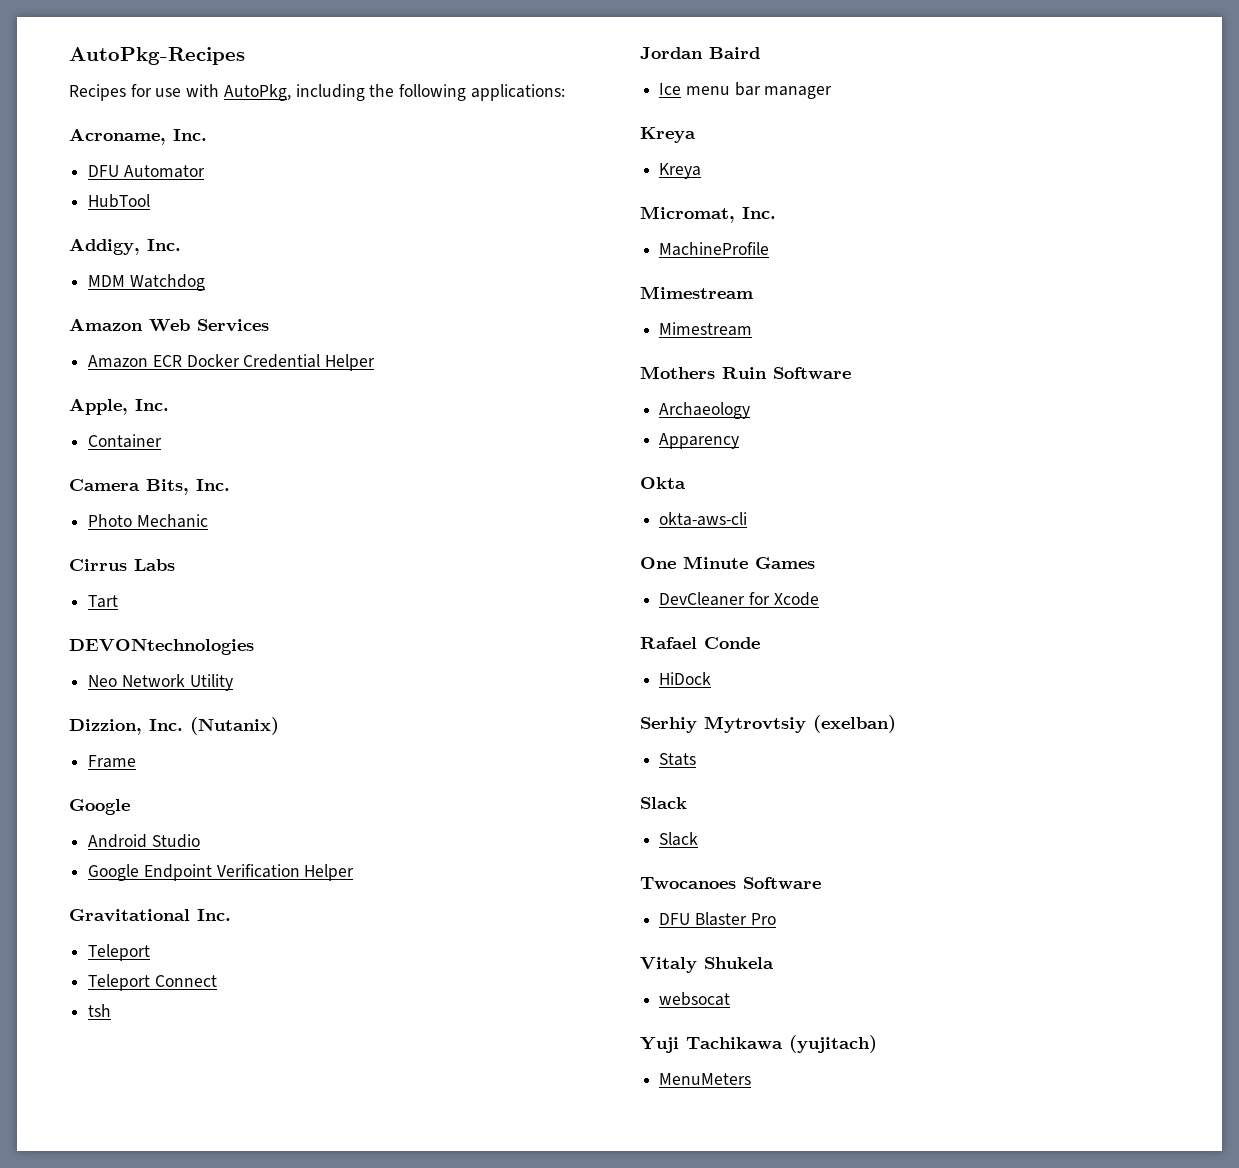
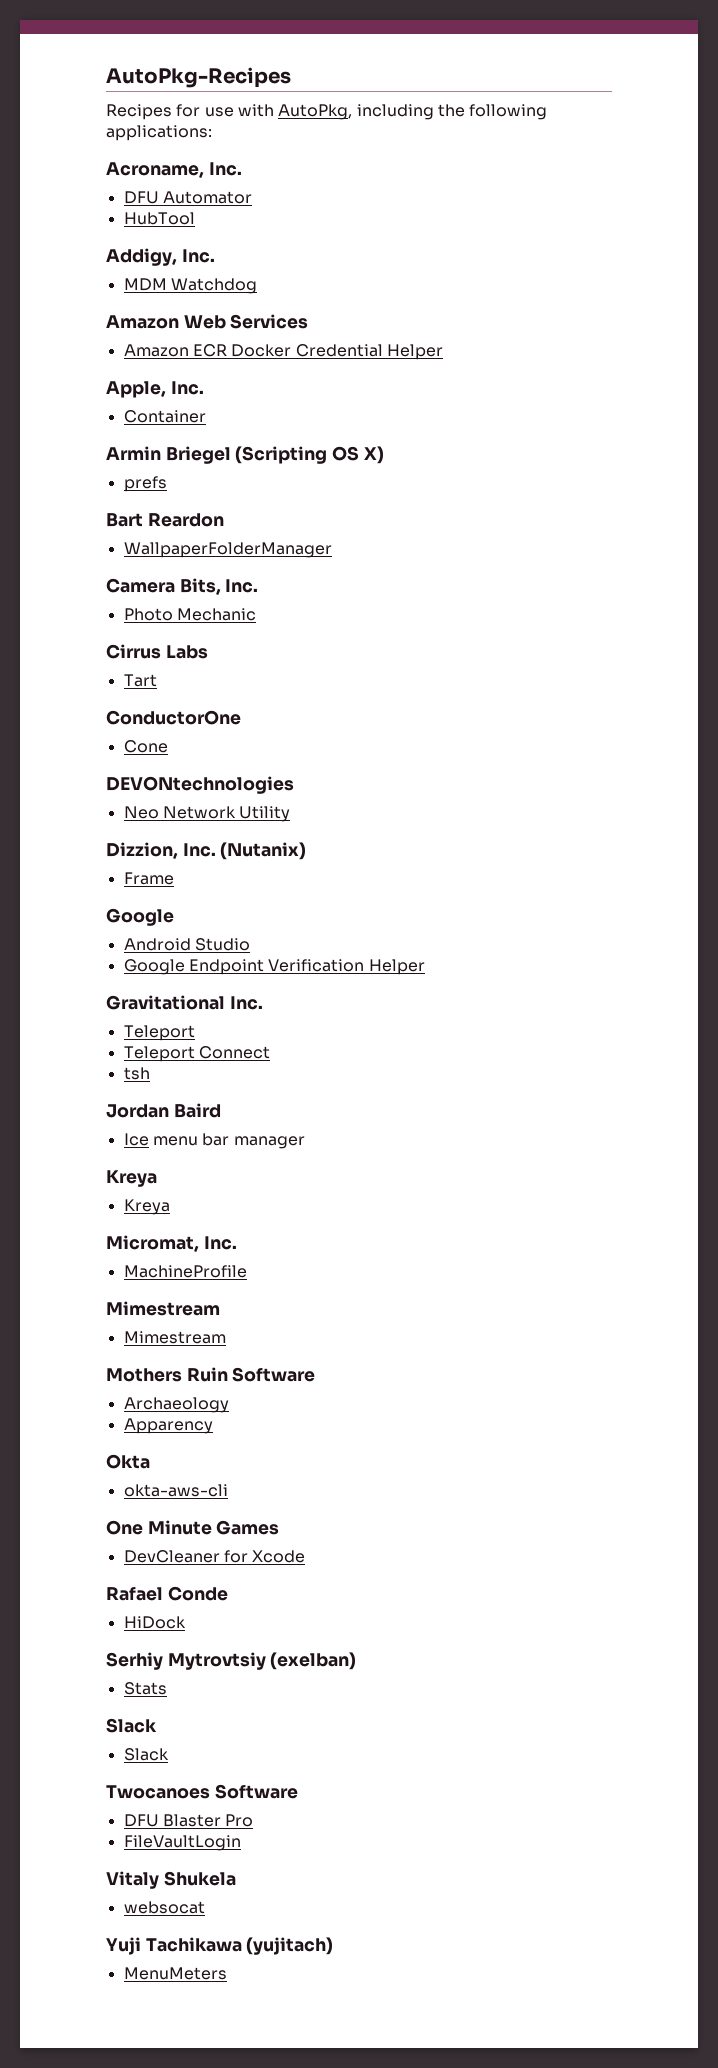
+ Armin Briegel (Scripting OS X)
+ prefs
+ Bart Reardon
+ WallpaperFolderManager
+ ConductorOne
+ Cone
+ FileVaultLogin

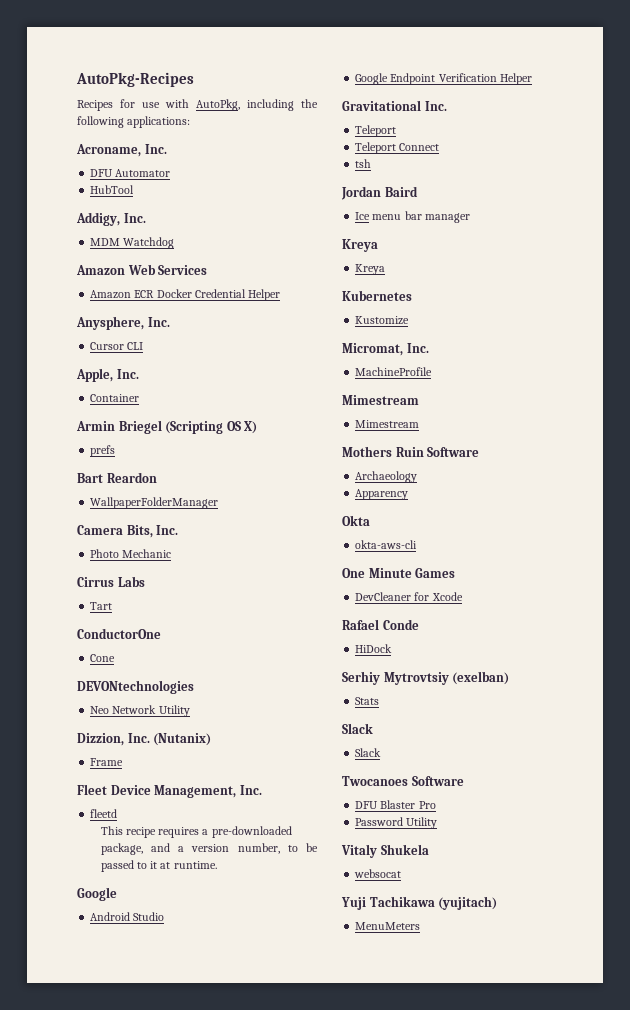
+ Anysphere, Inc.
+ Cursor CLI
+ Fleet Device Management, Inc.
+ fleetd
+ This recipe requires a pre-downloaded package, and a version number, to be passed to it at runtime.
+ Kubernetes
+ Kustomize
- FileVaultLogin
+ Password Utility

